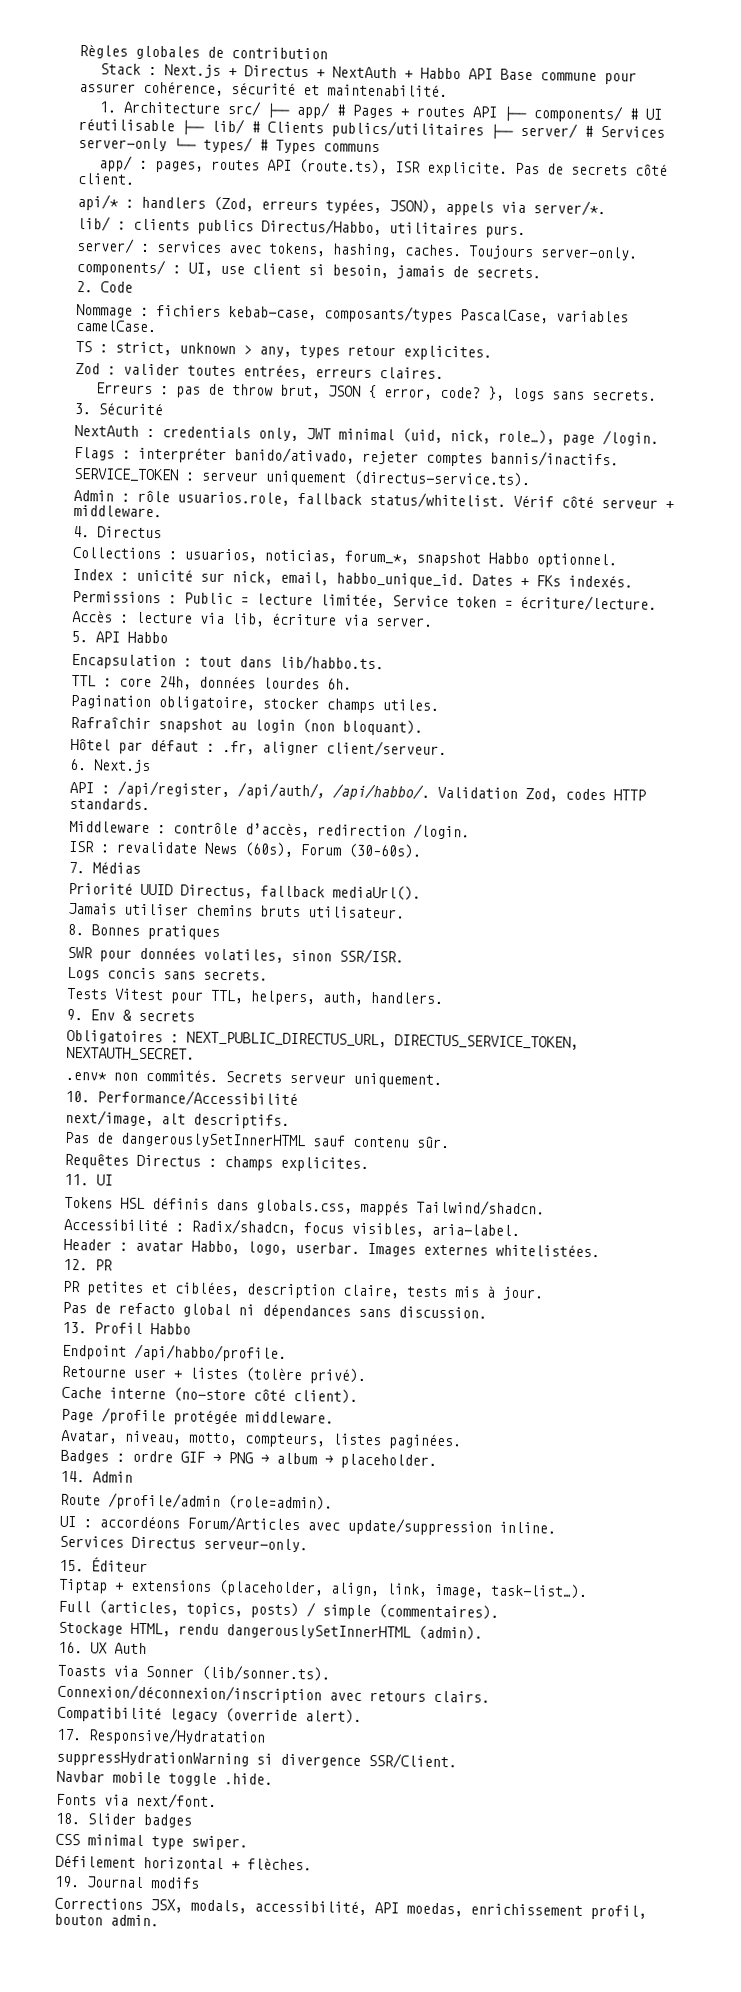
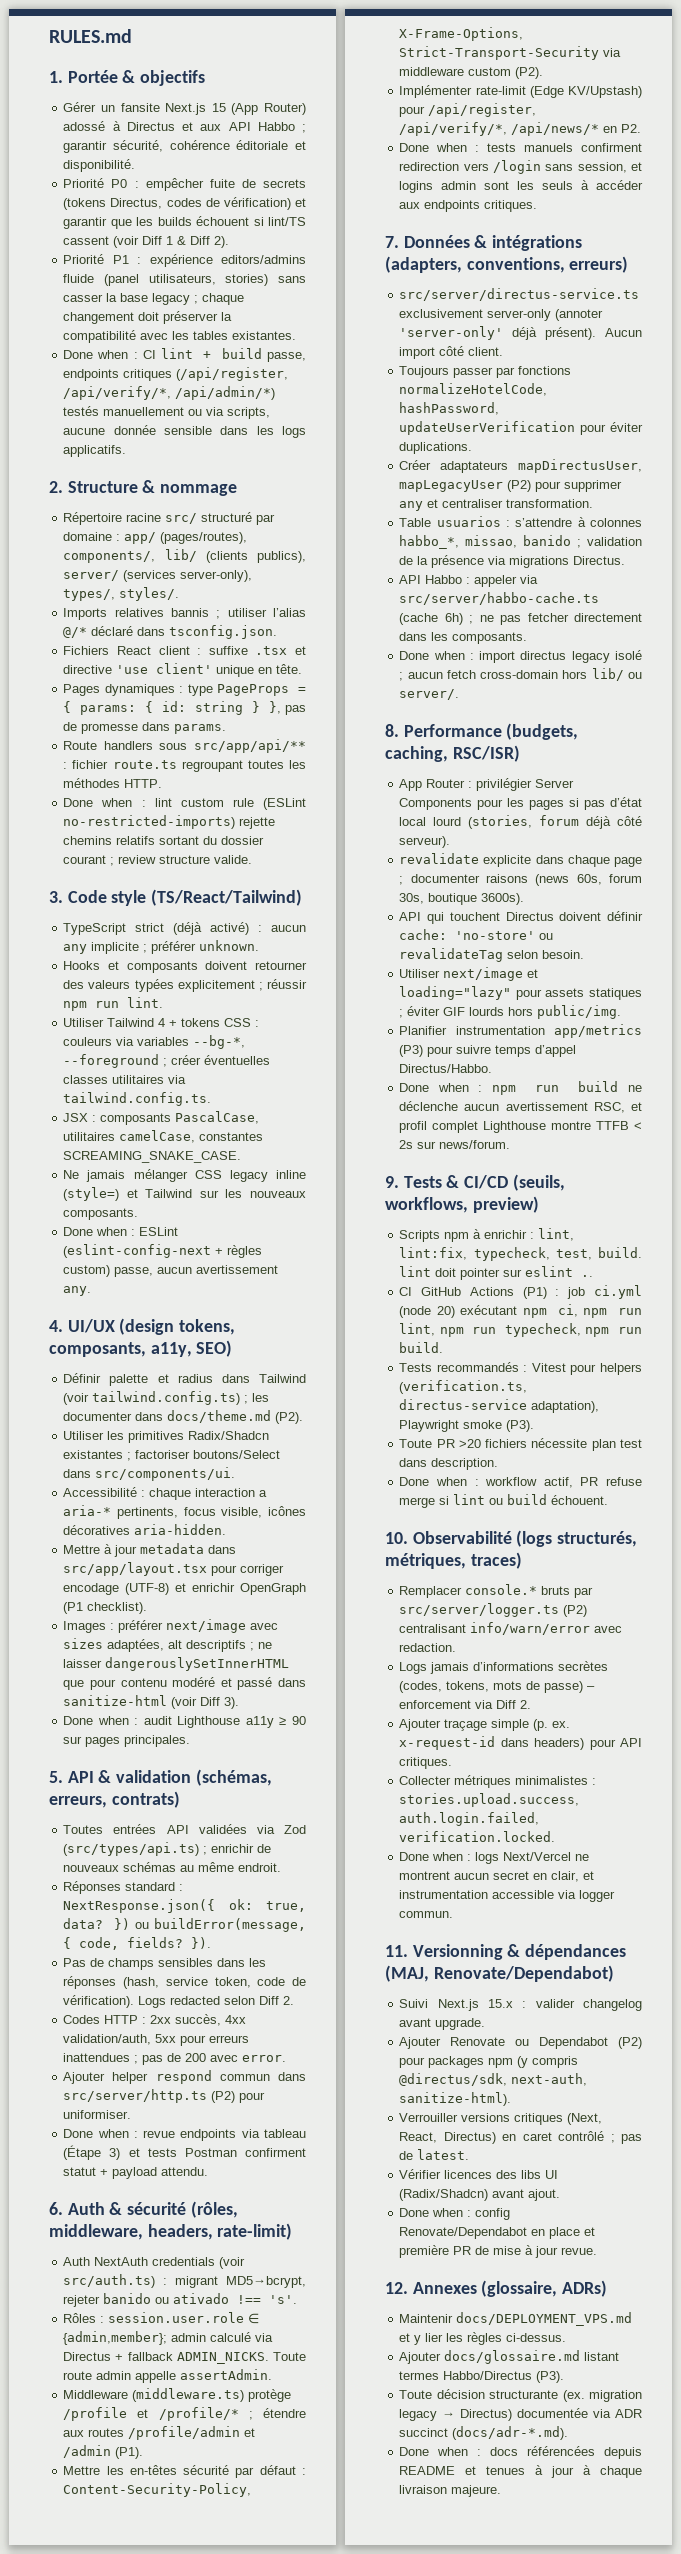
- Règles globales de contribution
- Stack : Next.js + Directus + NextAuth + Habbo API Base commune pour assurer cohérence, sécurité et maintenabilité.
- 1. Architecture src/ ├── app/ # Pages + routes API ├── components/ # UI réutilisable ├── lib/ # Clients publics/utilitaires ├── server/ # Services server-only └── types/ # Types communs
- app/ : pages, routes API (route.ts), ISR explicite. Pas de secrets côté client.
- api/* : handlers (Zod, erreurs typées, JSON), appels via server/*.
- lib/ : clients publics Directus/Habbo, utilitaires purs.
- server/ : services avec tokens, hashing, caches. Toujours server-only.
- components/ : UI, use client si besoin, jamais de secrets.
- 2. Code
- Nommage : fichiers kebab-case, composants/types PascalCase, variables camelCase.
- TS : strict, unknown > any, types retour explicites.
- Zod : valider toutes entrées, erreurs claires.
- Erreurs : pas de throw brut, JSON { error, code? }, logs sans secrets.
- 3. Sécurité
- NextAuth : credentials only, JWT minimal (uid, nick, role…), page /login.
- Flags : interpréter banido/ativado, rejeter comptes bannis/inactifs.
- SERVICE_TOKEN : serveur uniquement (directus-service.ts).
- Admin : rôle usuarios.role, fallback status/whitelist. Vérif côté serveur + middleware.
- 4. Directus
- Collections : usuarios, noticias, forum_*, snapshot Habbo optionnel.
- Index : unicité sur nick, email, habbo_unique_id. Dates + FKs indexés.
- Permissions : Public = lecture limitée, Service token = écriture/lecture.
- Accès : lecture via lib, écriture via server.
- 5. API Habbo
- Encapsulation : tout dans lib/habbo.ts.
- TTL : core 24h, données lourdes 6h.
- Pagination obligatoire, stocker champs utiles.
- Rafraîchir snapshot au login (non bloquant).
- Hôtel par défaut : .fr, aligner client/serveur.
- 6. Next.js
- API : /api/register, /api/auth/, /api/habbo/. Validation Zod, codes HTTP standards.
- Middleware : contrôle d’accès, redirection /login.
- ISR : revalidate News (60s), Forum (30–60s).
- 7. Médias
- Priorité UUID Directus, fallback mediaUrl().
- Jamais utiliser chemins bruts utilisateur.
- 8. Bonnes pratiques
- SWR pour données volatiles, sinon SSR/ISR.
- Logs concis sans secrets.
- Tests Vitest pour TTL, helpers, auth, handlers.
- 9. Env & secrets
- Obligatoires : NEXT_PUBLIC_DIRECTUS_URL, DIRECTUS_SERVICE_TOKEN, NEXTAUTH_SECRET.
- .env* non commités. Secrets serveur uniquement.
- 10. Performance/Accessibilité
- next/image, alt descriptifs.
- Pas de dangerouslySetInnerHTML sauf contenu sûr.
- Requêtes Directus : champs explicites.
- 11. UI
- Tokens HSL définis dans globals.css, mappés Tailwind/shadcn.
- Accessibilité : Radix/shadcn, focus visibles, aria-label.
- Header : avatar Habbo, logo, userbar. Images externes whitelistées.
- 12. PR
- PR petites et ciblées, description claire, tests mis à jour.
- Pas de refacto global ni dépendances sans discussion.
- 13. Profil Habbo
- Endpoint /api/habbo/profile.
- Retourne user + listes (tolère privé).
- Cache interne (no-store côté client).
- Page /profile protégée middleware.
- Avatar, niveau, motto, compteurs, listes paginées.
- Badges : ordre GIF → PNG → album → placeholder.
- 14. Admin
- Route /profile/admin (role=admin).
- UI : accordéons Forum/Articles avec update/suppression inline.
- Services Directus serveur-only.
- 15. Éditeur
- Tiptap + extensions (placeholder, align, link, image, task-list…).
- Full (articles, topics, posts) / simple (commentaires).
- Stockage HTML, rendu dangerouslySetInnerHTML (admin).
- 16. UX Auth
- Toasts via Sonner (lib/sonner.ts).
- Connexion/déconnexion/inscription avec retours clairs.
- Compatibilité legacy (override alert).
- 17. Responsive/Hydratation
- suppressHydrationWarning si divergence SSR/Client.
- Navbar mobile toggle .hide.
- Fonts via next/font.
- 18. Slider badges
- CSS minimal type swiper.
- Défilement horizontal + flèches.
- 19. Journal modifs
- Corrections JSX, modals, accessibilité, API moedas, enrichissement profil, bouton admin.
+ RULES.md
+ 1. Portée & objectifs
+ Gérer un fansite Next.js 15 (App Router) adossé à Directus et aux API Habbo ; garantir sécurité, cohérence éditoriale et disponibilité.
+ Priorité P0 : empêcher fuite de secrets (tokens Directus, codes de vérification) et garantir que les builds échouent si lint/TS cassent (voir Diff 1 & Diff 2).
+ Priorité P1 : expérience editors/admins fluide (panel utilisateurs, stories) sans casser la base legacy ; chaque changement doit préserver la compatibilité avec les tables existantes.
+ Done when : CI lint + build passe, endpoints critiques (/api/register, /api/verify/*, /api/admin/*) testés manuellement ou via scripts, aucune donnée sensible dans les logs applicatifs.
+ 2. Structure & nommage
+ Répertoire racine src/ structuré par domaine : app/ (pages/routes), components/, lib/ (clients publics), server/ (services server-only), types/, styles/.
+ Imports relatives bannis ; utiliser l’alias @/* déclaré dans tsconfig.json.
+ Fichiers React client : suffixe .tsx et directive 'use client' unique en tête.
+ Pages dynamiques : type PageProps = { params: { id: string } }, pas de promesse dans params.
+ Route handlers sous src/app/api/** : fichier route.ts regroupant toutes les méthodes HTTP.
+ Done when : lint custom rule (ESLint no-restricted-imports) rejette chemins relatifs sortant du dossier courant ; review structure valide.
+ 3. Code style (TS/React/Tailwind)
+ TypeScript strict (déjà activé) : aucun any implicite ; préférer unknown.
+ Hooks et composants doivent retourner des valeurs typées explicitement ; réussir npm run lint.
+ Utiliser Tailwind 4 + tokens CSS : couleurs via variables --bg-*, --foreground ; créer éventuelles classes utilitaires via tailwind.config.ts.
+ JSX : composants PascalCase, utilitaires camelCase, constantes SCREAMING_SNAKE_CASE.
+ Ne jamais mélanger CSS legacy inline (style=) et Tailwind sur les nouveaux composants.
+ Done when : ESLint (eslint-config-next + règles custom) passe, aucun avertissement any.
+ 4. UI/UX (design tokens, composants, a11y, SEO)
+ Définir palette et radius dans Tailwind (voir tailwind.config.ts) ; les documenter dans docs/theme.md (P2).
+ Utiliser les primitives Radix/Shadcn existantes ; factoriser boutons/Select dans src/components/ui.
+ Accessibilité : chaque interaction a aria-* pertinents, focus visible, icônes décoratives aria-hidden.
+ Mettre à jour metadata dans src/app/layout.tsx pour corriger encodage (UTF-8) et enrichir OpenGraph (P1 checklist).
+ Images : préférer next/image avec sizes adaptées, alt descriptifs ; ne laisser dangerouslySetInnerHTML que pour contenu modéré et passé dans sanitize-html (voir Diff 3).
+ Done when : audit Lighthouse a11y ≥ 90 sur pages principales.
+ 5. API & validation (schémas, erreurs, contrats)
+ Toutes entrées API validées via Zod (src/types/api.ts) ; enrichir de nouveaux schémas au même endroit.
+ Réponses standard : NextResponse.json({ ok: true, data? }) ou buildError(message, { code, fields? }).
+ Pas de champs sensibles dans les réponses (hash, service token, code de vérification). Logs redacted selon Diff 2.
+ Codes HTTP : 2xx succès, 4xx validation/auth, 5xx pour erreurs inattendues ; pas de 200 avec error.
+ Ajouter helper respond commun dans src/server/http.ts (P2) pour uniformiser.
+ Done when : revue endpoints via tableau (Étape 3) et tests Postman confirment statut + payload attendu.
+ 6. Auth & sécurité (rôles, middleware, headers, rate-limit)
+ Auth NextAuth credentials (voir src/auth.ts) : migrant MD5→bcrypt, rejeter banido ou ativado !== 's'.
+ Rôles : session.user.role ∈ {admin,member}; admin calculé via Directus + fallback ADMIN_NICKS. Toute route admin appelle assertAdmin.
+ Middleware (middleware.ts) protège /profile et /profile/* ; étendre aux routes /profile/admin et /admin (P1).
+ Mettre les en-têtes sécurité par défaut : Content-Security-Policy, X-Frame-Options, Strict-Transport-Security via middleware custom (P2).
+ Implémenter rate-limit (Edge KV/Upstash) pour /api/register, /api/verify/*, /api/news/* en P2.
+ Done when : tests manuels confirment redirection vers /login sans session, et logins admin sont les seuls à accéder aux endpoints critiques.
+ 7. Données & intégrations (adapters, conventions, erreurs)
+ src/server/directus-service.ts exclusivement server-only (annoter 'server-only' déjà présent). Aucun import côté client.
+ Toujours passer par fonctions normalizeHotelCode, hashPassword, updateUserVerification pour éviter duplications.
+ Créer adaptateurs mapDirectusUser, mapLegacyUser (P2) pour supprimer any et centraliser transformation.
+ Table usuarios : s’attendre à colonnes habbo_*, missao, banido ; validation de la présence via migrations Directus.
+ API Habbo : appeler via src/server/habbo-cache.ts (cache 6h) ; ne pas fetcher directement dans les composants.
+ Done when : import directus legacy isolé ; aucun fetch cross-domain hors lib/ ou server/.
+ 8. Performance (budgets, caching, RSC/ISR)
+ App Router : privilégier Server Components pour les pages si pas d’état local lourd (stories, forum déjà côté serveur).
+ revalidate explicite dans chaque page ; documenter raisons (news 60s, forum 30s, boutique 3600s).
+ API qui touchent Directus doivent définir cache: 'no-store' ou revalidateTag selon besoin.
+ Utiliser next/image et loading="lazy" pour assets statiques ; éviter GIF lourds hors public/img.
+ Planifier instrumentation app/metrics (P3) pour suivre temps d’appel Directus/Habbo.
+ Done when : npm run build ne déclenche aucun avertissement RSC, et profil complet Lighthouse montre TTFB < 2s sur news/forum.
+ 9. Tests & CI/CD (seuils, workflows, preview)
+ Scripts npm à enrichir : lint, lint:fix, typecheck, test, build. lint doit pointer sur eslint ..
+ CI GitHub Actions (P1) : job ci.yml (node 20) exécutant npm ci, npm run lint, npm run typecheck, npm run build.
+ Tests recommandés : Vitest pour helpers (verification.ts, directus-service adaptation), Playwright smoke (P3).
+ Toute PR >20 fichiers nécessite plan test dans description.
+ Done when : workflow actif, PR refuse merge si lint ou build échouent.
+ 10. Observabilité (logs structurés, métriques, traces)
+ Remplacer console.* bruts par src/server/logger.ts (P2) centralisant info/warn/error avec redaction.
+ Logs jamais d’informations secrètes (codes, tokens, mots de passe) – enforcement via Diff 2.
+ Ajouter traçage simple (p. ex. x-request-id dans headers) pour API critiques.
+ Collecter métriques minimalistes : stories.upload.success, auth.login.failed, verification.locked.
+ Done when : logs Next/Vercel ne montrent aucun secret en clair, et instrumentation accessible via logger commun.
+ 11. Versionning & dépendances (MAJ, Renovate/Dependabot)
+ Suivi Next.js 15.x : valider changelog avant upgrade.
+ Ajouter Renovate ou Dependabot (P2) pour packages npm (y compris @directus/sdk, next-auth, sanitize-html).
+ Verrouiller versions critiques (Next, React, Directus) en caret contrôlé ; pas de latest.
+ Vérifier licences des libs UI (Radix/Shadcn) avant ajout.
+ Done when : config Renovate/Dependabot en place et première PR de mise à jour revue.
+ 12. Annexes (glossaire, ADRs)
+ Maintenir docs/DEPLOYMENT_VPS.md et y lier les règles ci-dessus.
+ Ajouter docs/glossaire.md listant termes Habbo/Directus (P3).
+ Toute décision structurante (ex. migration legacy → Directus) documentée via ADR succinct (docs/adr-*.md).
+ Done when : docs référencées depuis README et tenues à jour à chaque livraison majeure.

